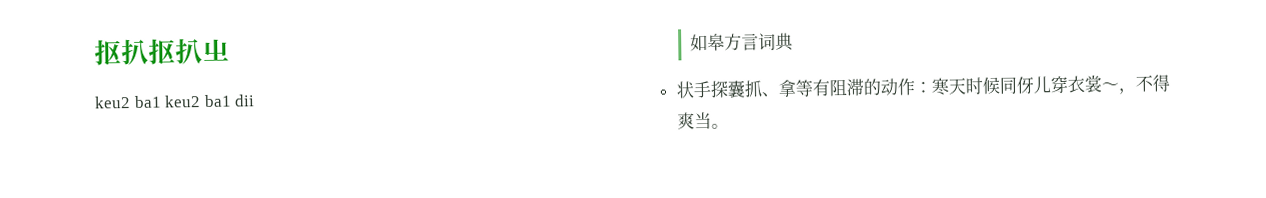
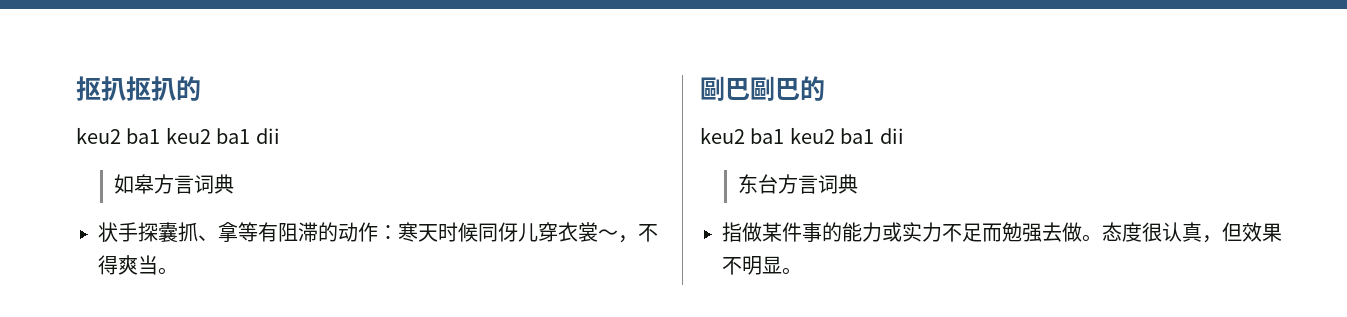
- 抠扒抠扒㞢
+ 抠扒抠扒的
+ 剾巴剾巴的
+ keu2 ba1 keu2 ba1 dii
+ 东台方言词典
+ 指做某件事的能力或实力不足而勉强去做。态度很认真，但效果不明显。

